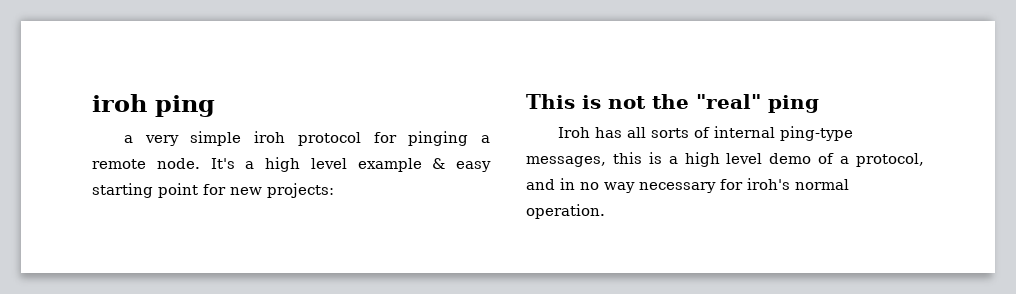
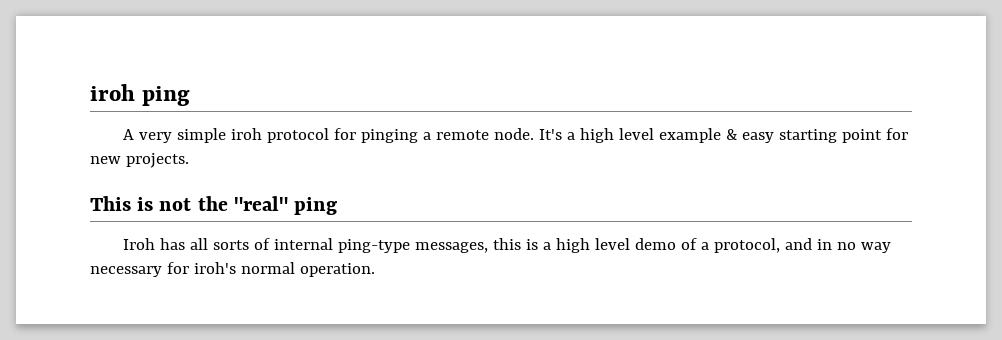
- a very simple iroh protocol for pinging a remote node.
+ A very simple iroh protocol for pinging a remote node.
- It's a high level example & easy starting point for new projects:
+ It's a high level example & easy starting point for new projects.

